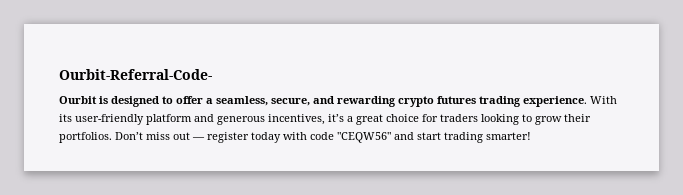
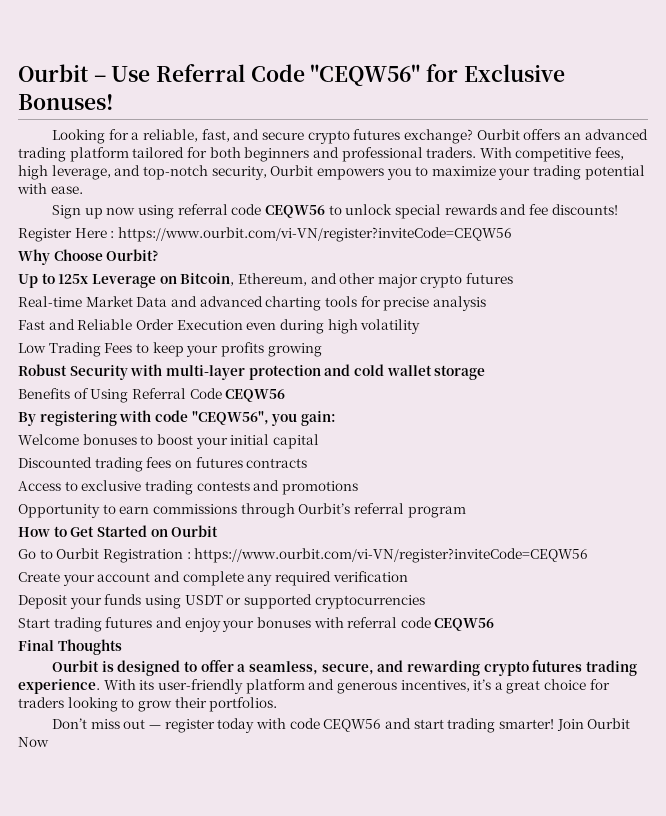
- Ourbit-Referral-Code-
+ Ourbit – Use Referral Code "CEQW56" for Exclusive Bonuses!
+ Looking for a reliable, fast, and secure crypto futures exchange? Ourbit offers an advanced trading platform tailored for both beginners and professional traders. With competitive fees, high leverage, and top-notch security, Ourbit empowers you to maximize your trading potential with ease.
+ Sign up now using referral code CEQW56 to unlock special rewards and fee discounts!
+ Register Here : https://www.ourbit.com/vi-VN/register?inviteCode=CEQW56
+ Why Choose Ourbit?
+ Up to 125x Leverage on Bitcoin, Ethereum, and other major crypto futures
+ Real-time Market Data and advanced charting tools for precise analysis
+ Fast and Reliable Order Execution even during high volatility
+ Low Trading Fees to keep your profits growing
+ Robust Security with multi-layer protection and cold wallet storage
+ Benefits of Using Referral Code CEQW56
+ By registering with code "CEQW56", you gain:
+ Welcome bonuses to boost your initial capital
+ Discounted trading fees on futures contracts
+ Access to exclusive trading contests and promotions
+ Opportunity to earn commissions through Ourbit’s referral program
+ How to Get Started on Ourbit
+ Go to Ourbit Registration : https://www.ourbit.com/vi-VN/register?inviteCode=CEQW56
+ Create your account and complete any required verification
+ Deposit your funds using USDT or supported cryptocurrencies
+ Start trading futures and enjoy your bonuses with referral code CEQW56
+ Final Thoughts
- With its user-friendly platform and generous incentives, it’s a great choice for traders looking to grow their portfolios. Don’t miss out — register today with code "CEQW56" and start trading smarter!
+ With its user-friendly platform and generous incentives, it’s a great choice for traders looking to grow their portfolios.
+ Don’t miss out — register today with code CEQW56 and start trading smarter!
+ Join Ourbit Now

